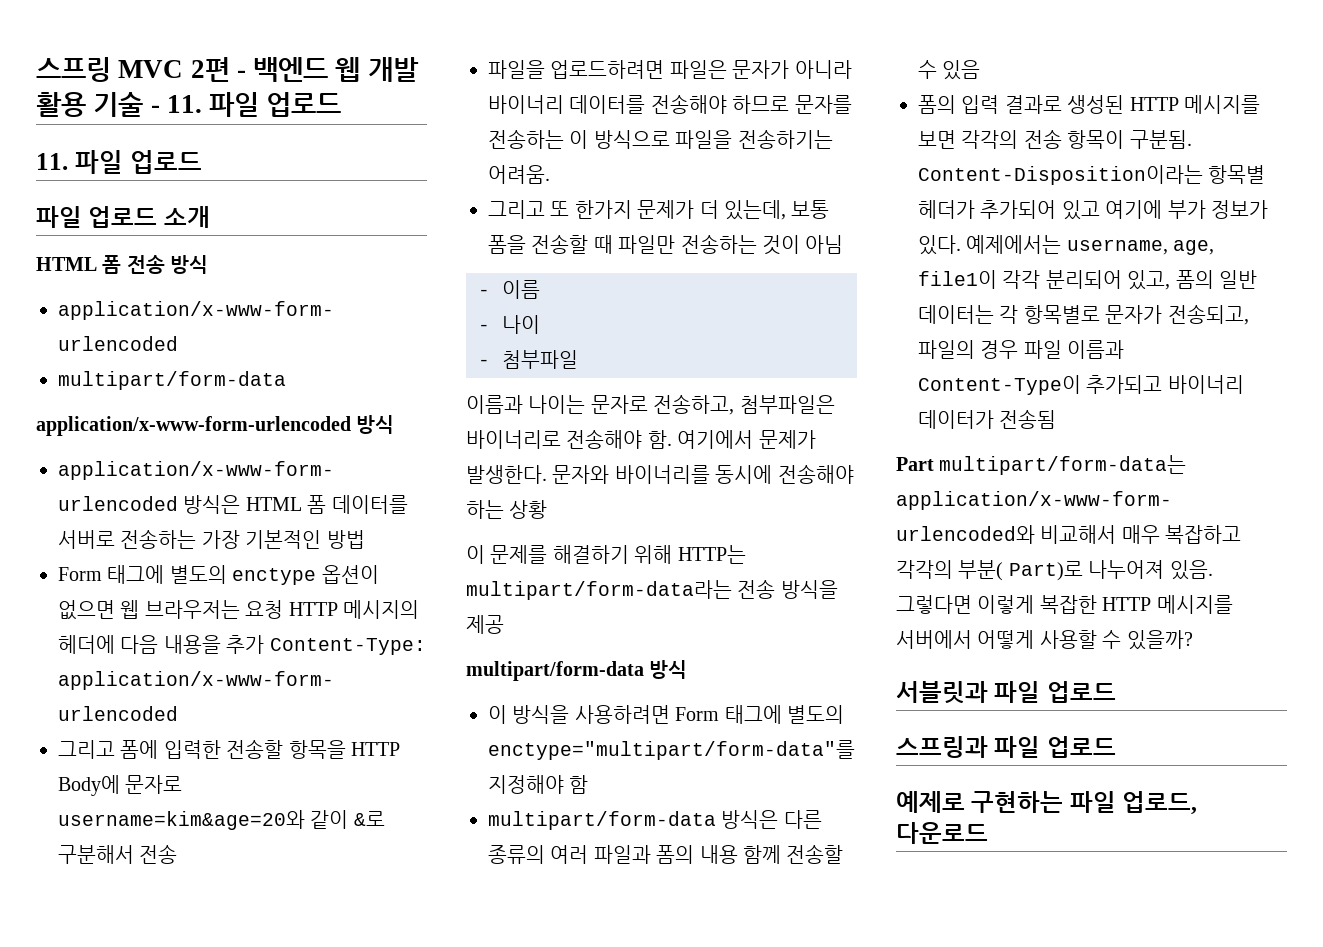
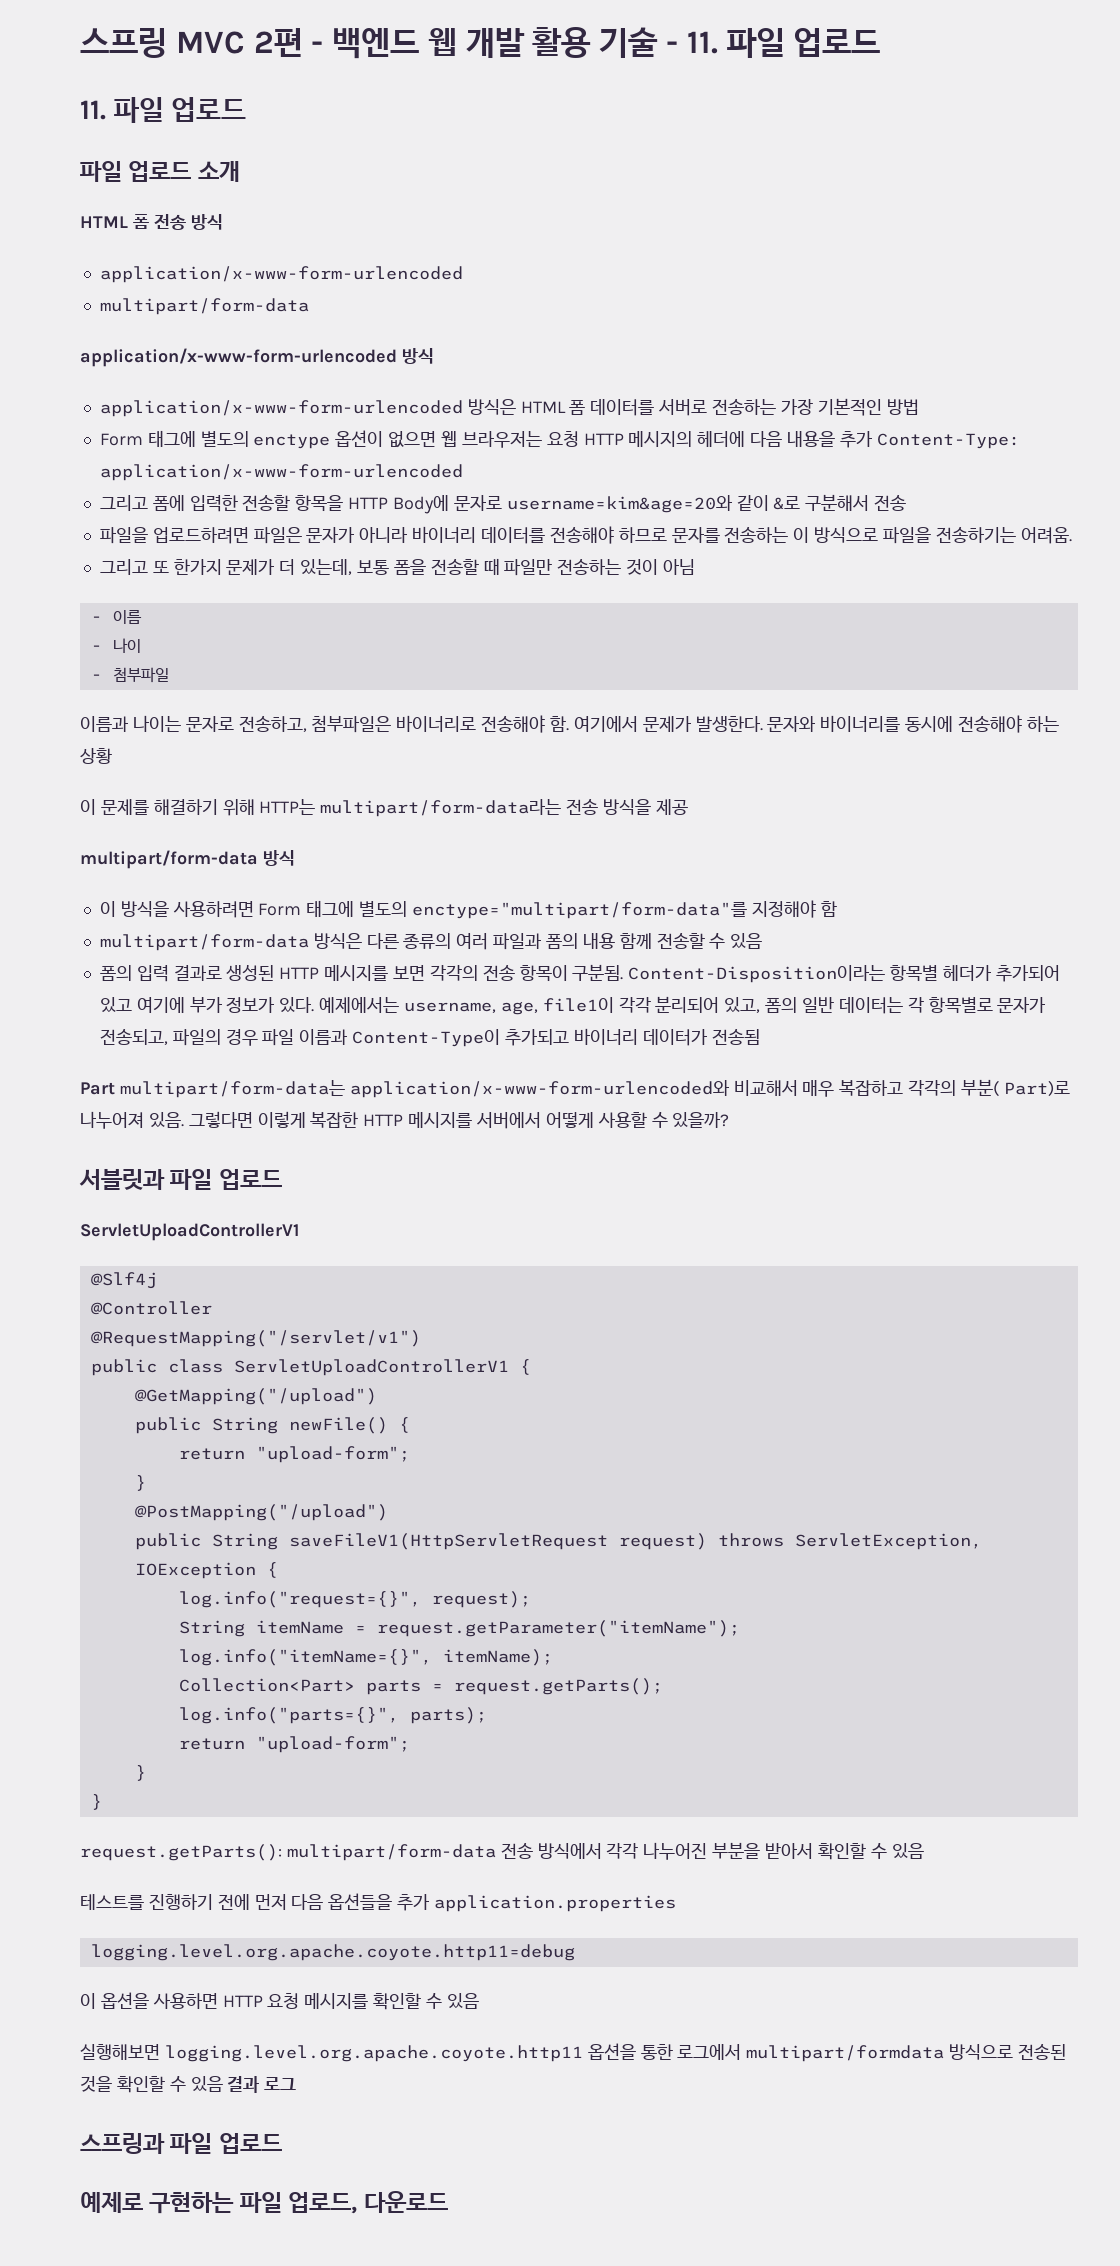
  서블릿과 파일 업로드
+ ServletUploadControllerV1
+ @Slf4j
+ @Controller
+ @RequestMapping("/servlet/v1")
+ public class ServletUploadControllerV1 {
+ @GetMapping("/upload")
+ public String newFile() {
+ return "upload-form";
+ }
+ @PostMapping("/upload")
+ public String saveFileV1(HttpServletRequest request) throws ServletException, IOException {
+ log.info("request={}", request);
+ String itemName = request.getParameter("itemName");
+ log.info("itemName={}", itemName);
+ Collection<Part> parts = request.getParts();
+ log.info("parts={}", parts);
+ return "upload-form";
+ }
+ }
+ request.getParts(): multipart/form-data 전송 방식에서 각각 나누어진 부분을 받아서 확인할 수 있음
+ 테스트를 진행하기 전에 먼저 다음 옵션들을 추가 application.properties
+ logging.level.org.apache.coyote.http11=debug
+ 이 옵션을 사용하면 HTTP 요청 메시지를 확인할 수 있음
+ 실행해보면 logging.level.org.apache.coyote.http11 옵션을 통한 로그에서 multipart/formdata 방식으로 전송된 것을 확인할 수 있음 결과 로그

